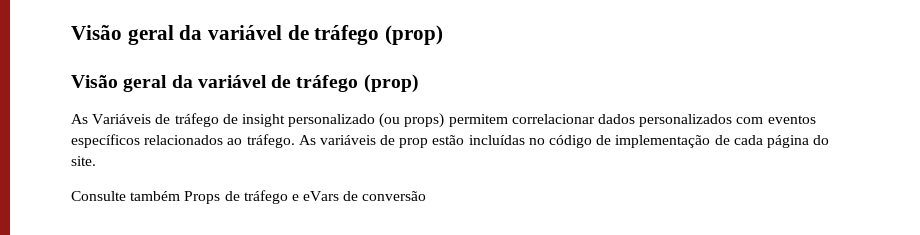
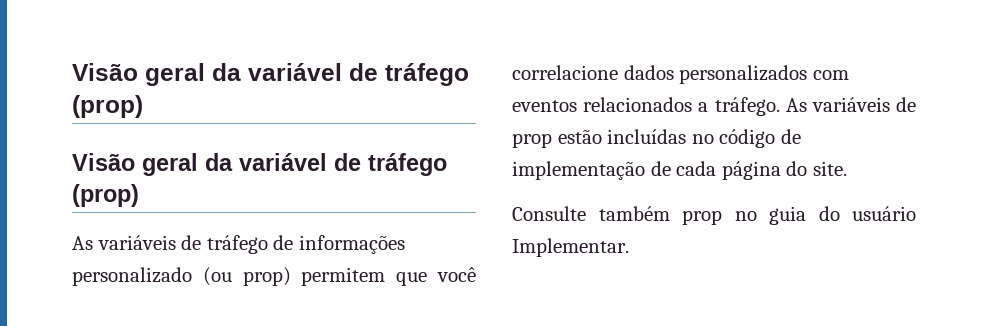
- As Variáveis de tráfego de insight personalizado (ou props) permitem correlacionar dados personalizados com eventos específicos relacionados ao tráfego.
+ As variáveis de tráfego de informações personalizado (ou prop) permitem que você correlacione dados personalizados com eventos relacionados a tráfego.
- Consulte também Props de tráfego e eVars de conversão
+ Consulte também prop no guia do usuário Implementar.

